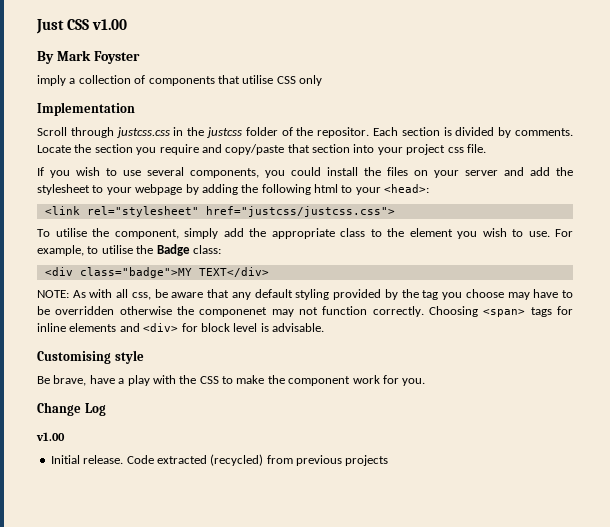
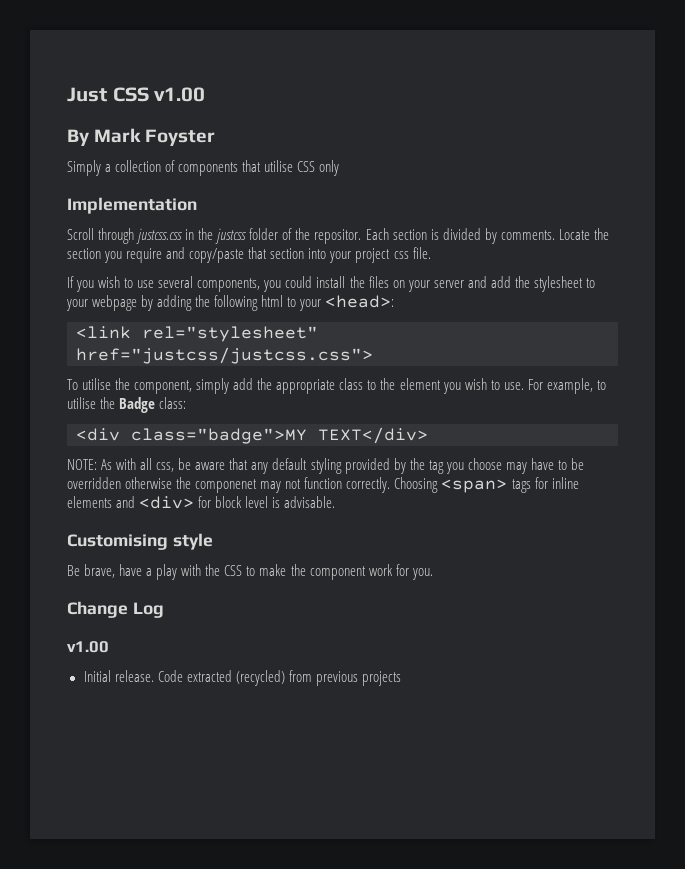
- imply a collection of components that utilise CSS only
+ Simply a collection of components that utilise CSS only

